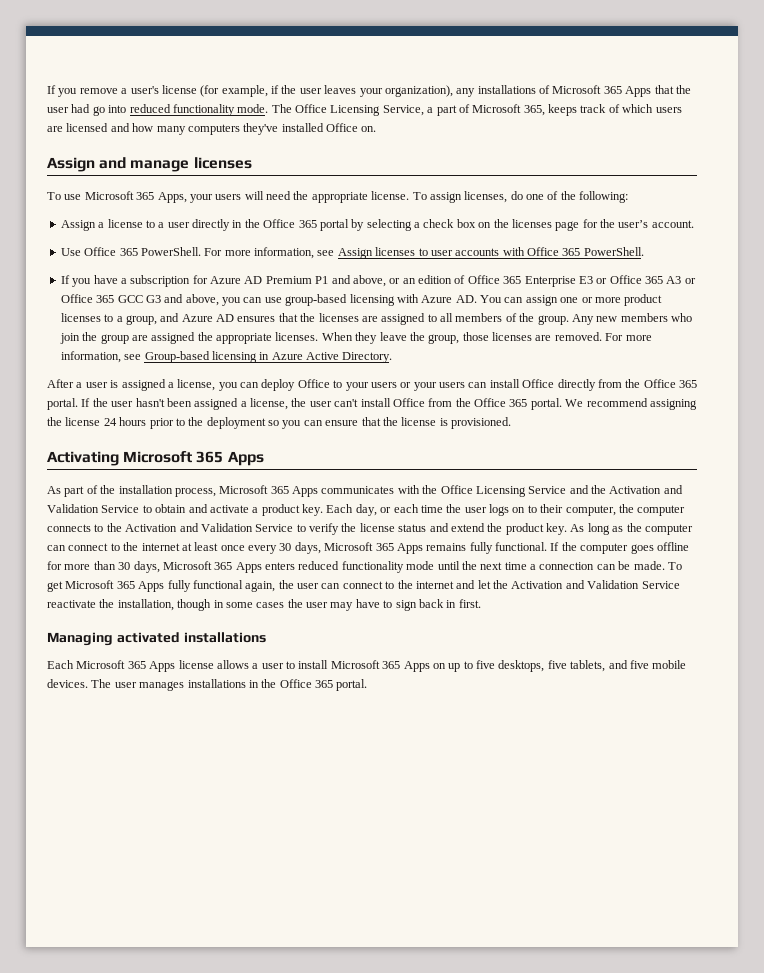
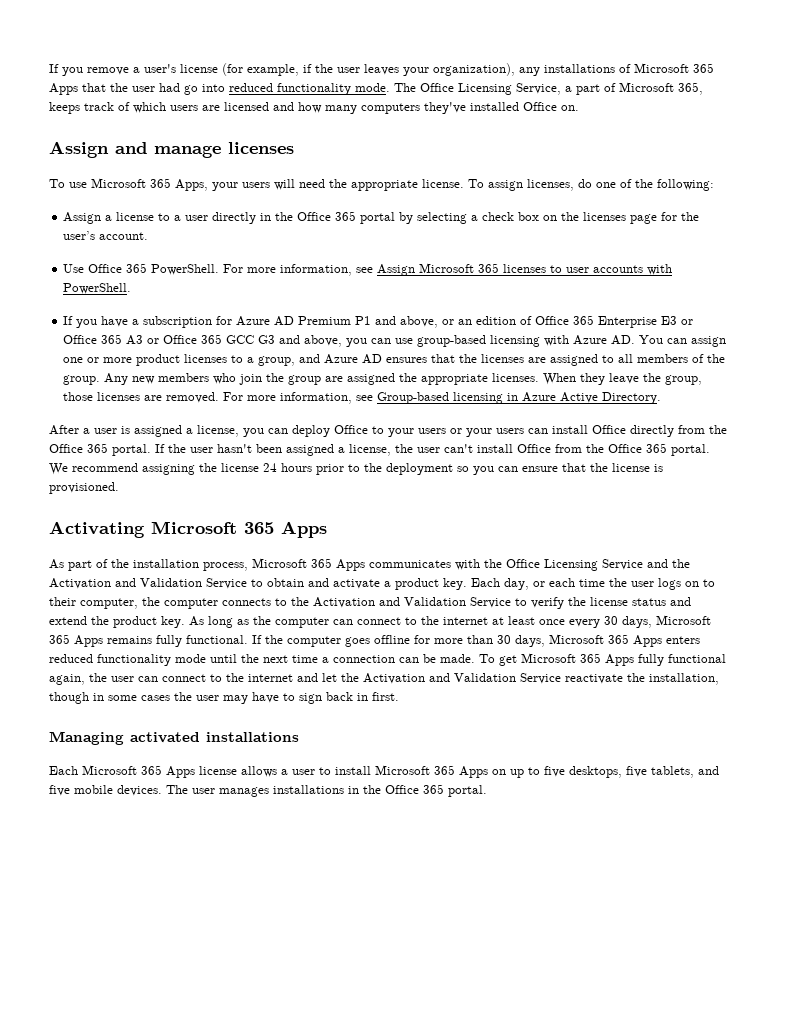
- For more information, see Assign licenses to user accounts with Office 365 PowerShell.
+ For more information, see Assign Microsoft 365 licenses to user accounts with PowerShell.

